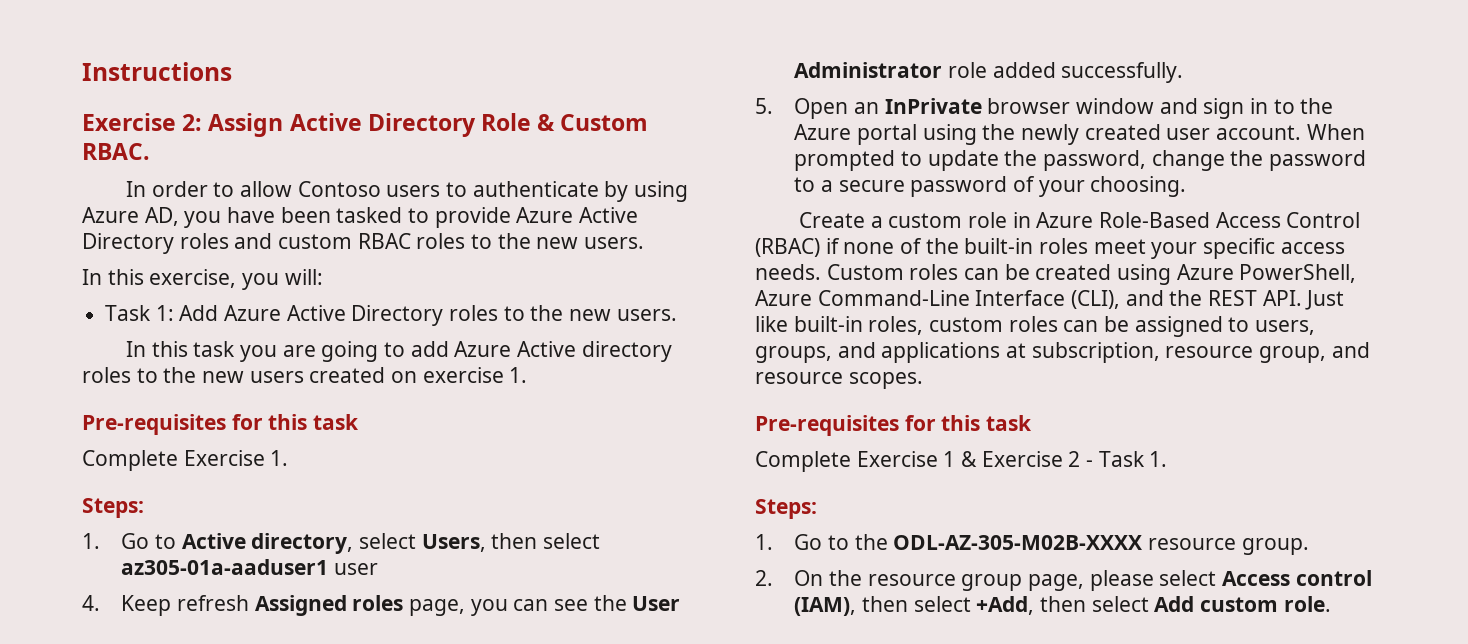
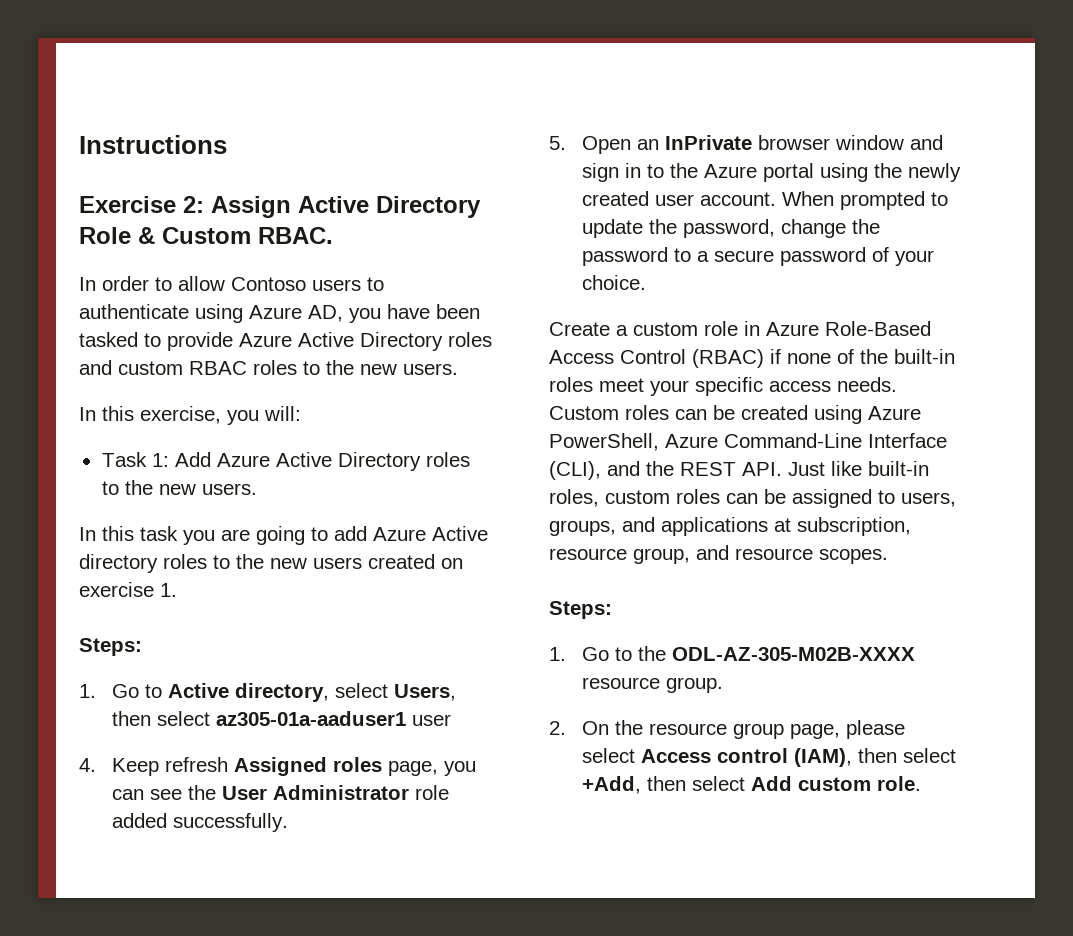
- In order to allow Contoso users to authenticate by using Azure AD, you have been tasked to provide Azure Active Directory roles and custom RBAC roles to the new users.
+ In order to allow Contoso users to authenticate using Azure AD, you have been tasked to provide Azure Active Directory roles and custom RBAC roles to the new users.
  In this task you are going to add Azure Active directory roles to the new users created on exercise 1.
- Pre-requisites for this task
- Complete Exercise 1.
- When prompted to update the password, change the password to a secure password of your choosing.
+ When prompted to update the password, change the password to a secure password of your choice.
  Custom roles can be created using Azure PowerShell, Azure Command-Line Interface (CLI), and the REST API. Just like built-in roles, custom roles can be assigned to users, groups, and applications at subscription, resource group, and resource scopes.
- Pre-requisites for this task
- Complete Exercise 1 & Exercise 2 - Task 1.

